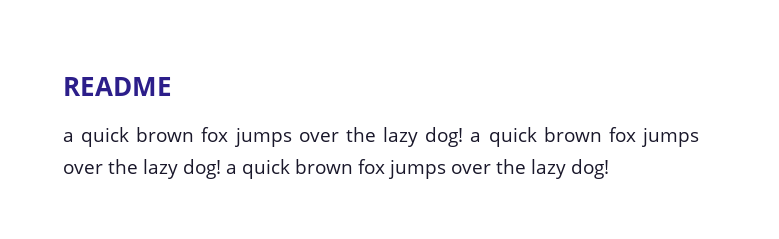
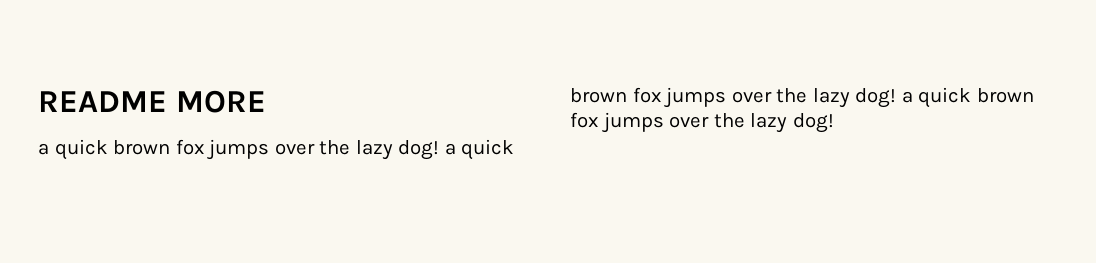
- README
+ README MORE

